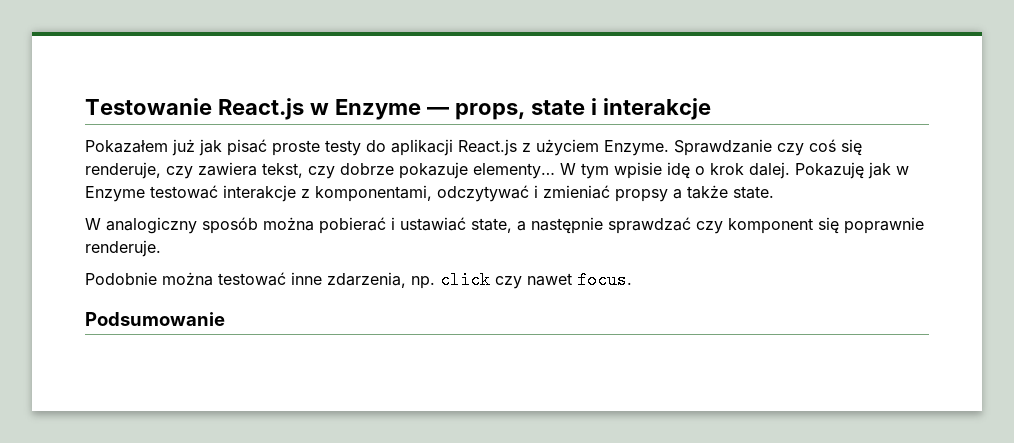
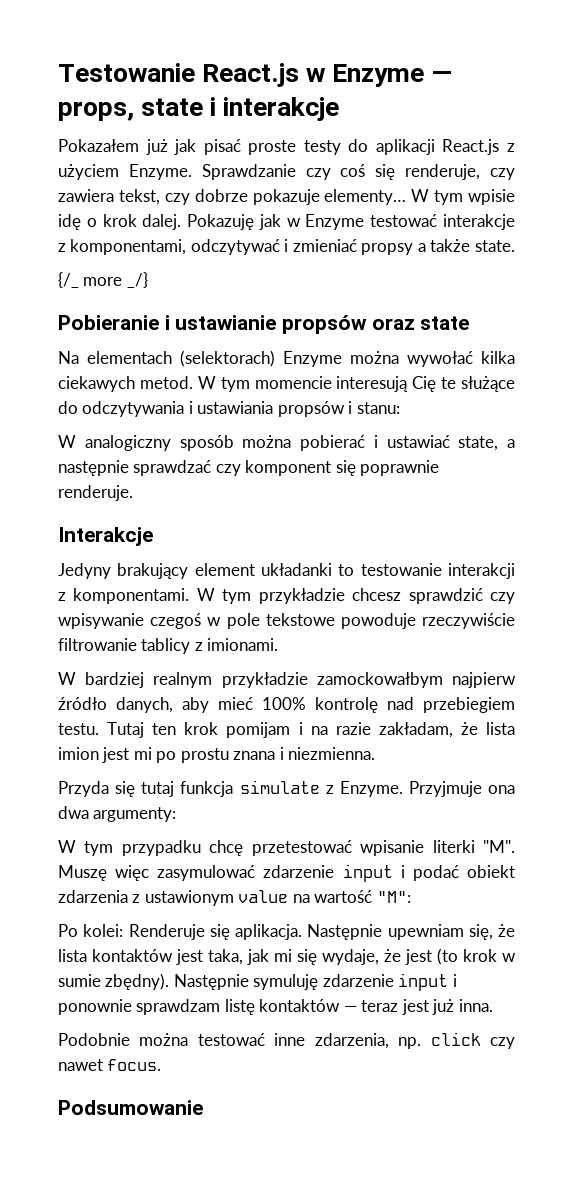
+ {/_ more _/}
+ Pobieranie i ustawianie propsów oraz state
+ Na elementach (selektorach) Enzyme można wywołać kilka ciekawych metod. W tym momencie interesują Cię te służące do odczytywania i ustawiania propsów i stanu:
+ Interakcje
+ Jedyny brakujący element układanki to testowanie interakcji z komponentami. W tym przykładzie chcesz sprawdzić czy wpisywanie czegoś w pole tekstowe powoduje rzeczywiście filtrowanie tablicy z imionami.
+ W bardziej realnym przykładzie zamockowałbym najpierw źródło danych, aby mieć 100% kontrolę nad przebiegiem testu. Tutaj ten krok pomijam i na razie zakładam, że lista imion jest mi po prostu znana i niezmienna.
+ Przyda się tutaj funkcja simulate z Enzyme. Przyjmuje ona dwa argumenty:
+ W tym przypadku chcę przetestować wpisanie literki "M". Muszę więc zasymulować zdarzenie input i podać obiekt zdarzenia z ustawionym value na wartość "M":
+ Po kolei: Renderuje się aplikacja. Następnie upewniam się, że lista kontaktów jest taka, jak mi się wydaje, że jest (to krok w sumie zbędny). Następnie symuluję zdarzenie input i ponownie sprawdzam listę kontaktów — teraz jest już inna.

